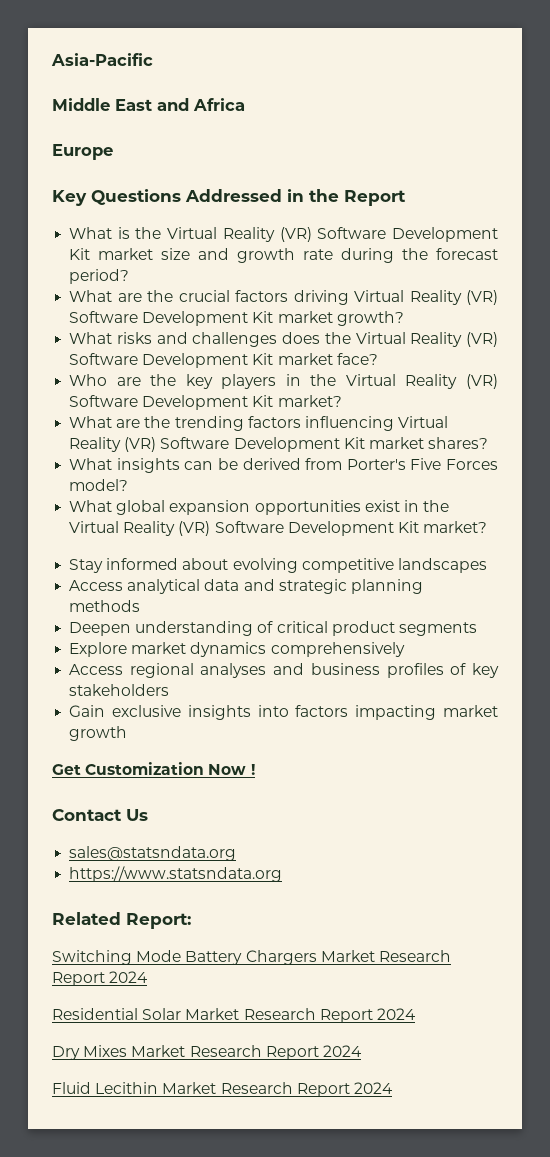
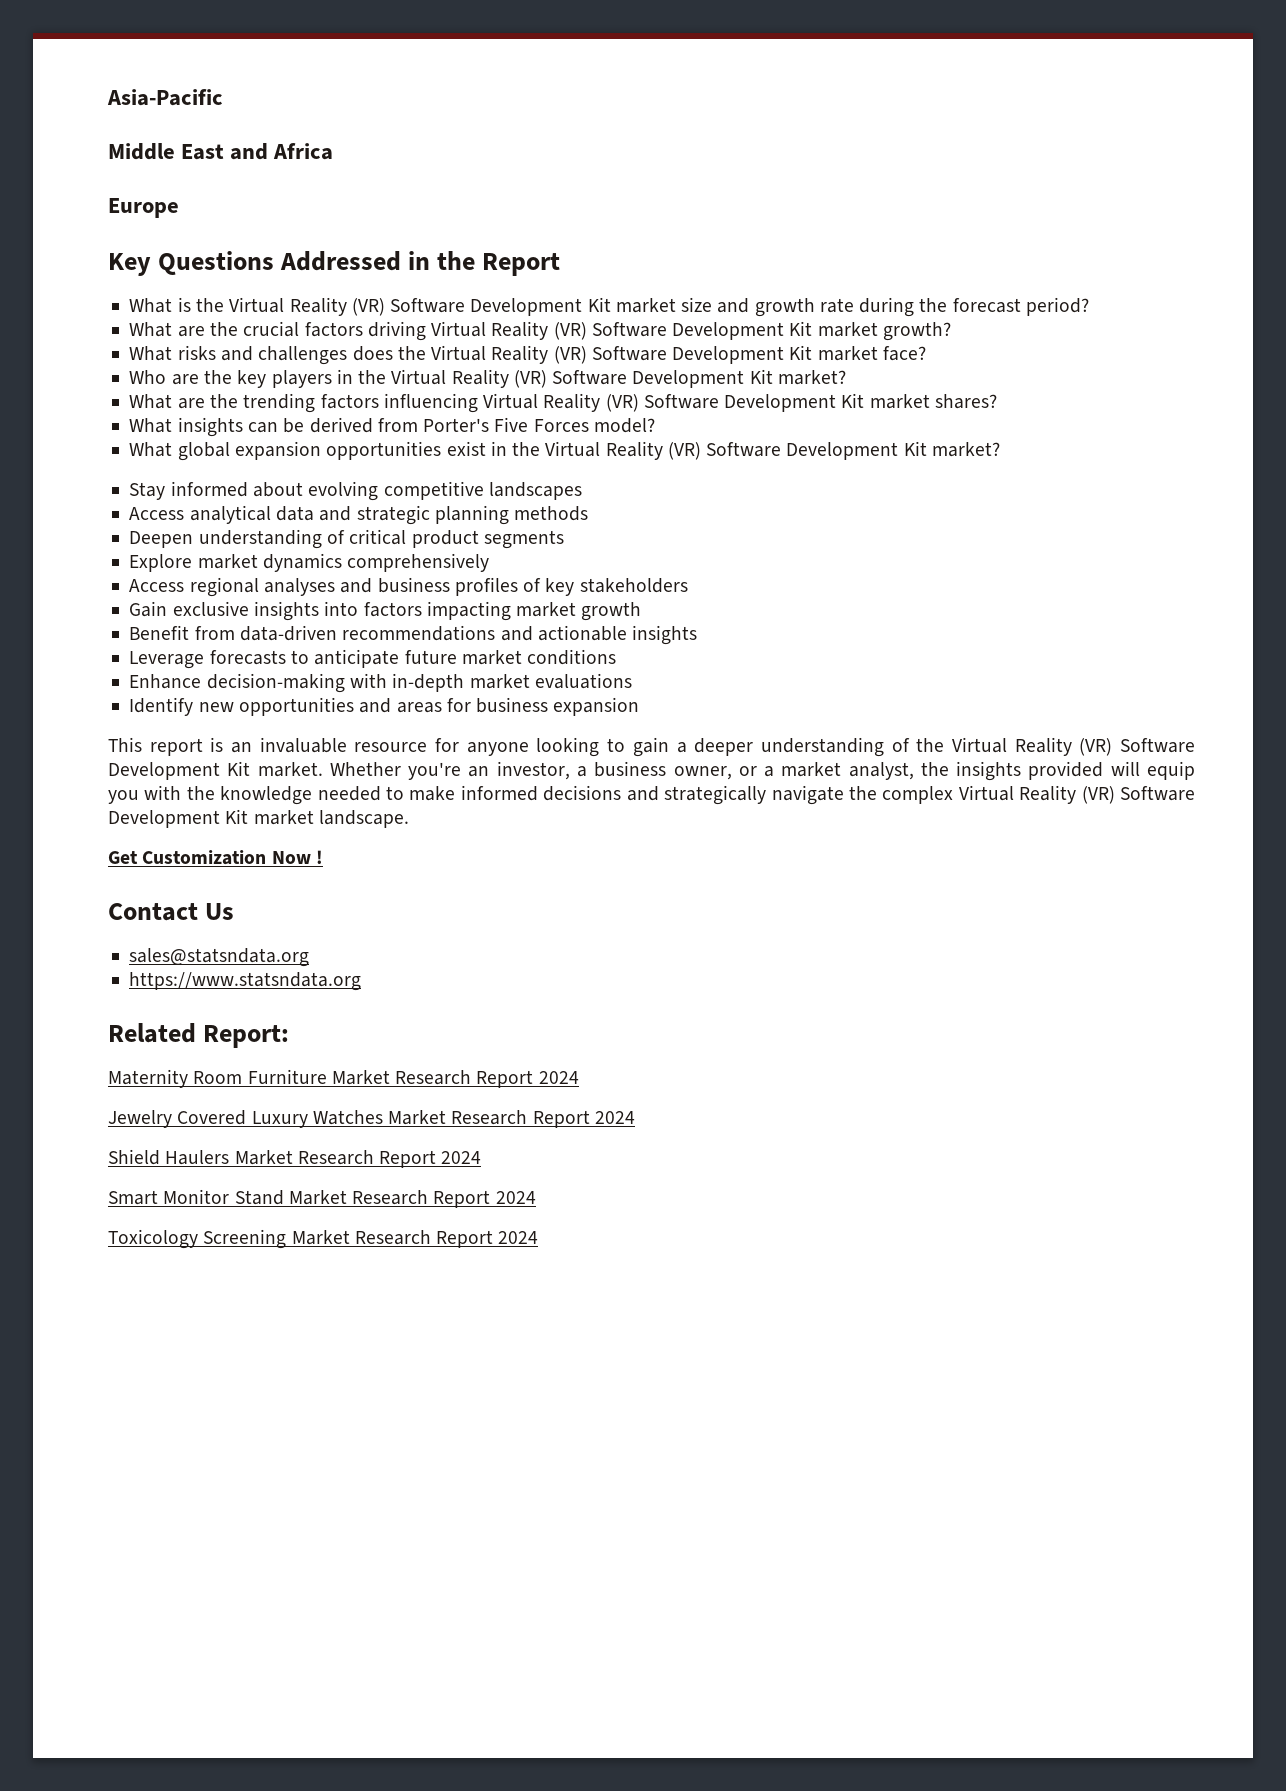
+ Benefit from data-driven recommendations and actionable insights
+ Leverage forecasts to anticipate future market conditions
+ Enhance decision-making with in-depth market evaluations
+ Identify new opportunities and areas for business expansion
+ This report is an invaluable resource for anyone looking to gain a deeper understanding of the Virtual Reality (VR) Software Development Kit market. Whether you're an investor, a business owner, or a market analyst, the insights provided will equip you with the knowledge needed to make informed decisions and strategically navigate the complex Virtual Reality (VR) Software Development Kit market landscape.
- Switching Mode Battery Chargers Market Research Report 2024
- Residential Solar Market Research Report 2024
- Dry Mixes Market Research Report 2024
- Fluid Lecithin Market Research Report 2024
+ Maternity Room Furniture Market Research Report 2024
+ Jewelry Covered Luxury Watches Market Research Report 2024
+ Shield Haulers Market Research Report 2024
+ Smart Monitor Stand Market Research Report 2024
+ Toxicology Screening Market Research Report 2024

